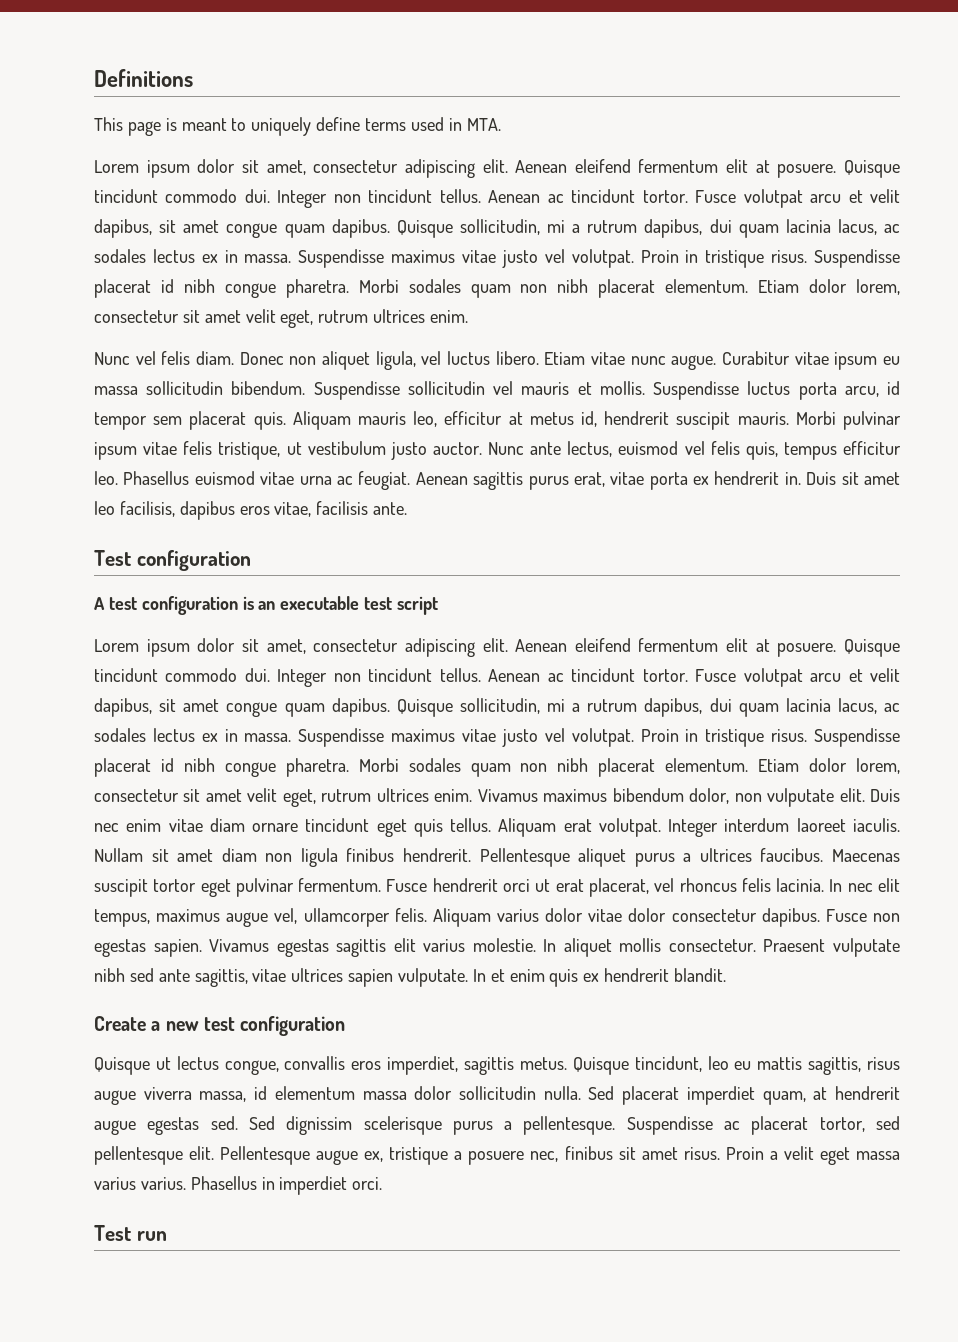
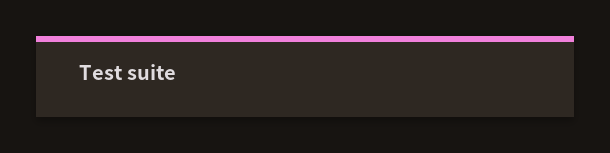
- Definitions
- This page is meant to uniquely define terms used in MTA.
- Lorem ipsum dolor sit amet, consectetur adipiscing elit. Aenean eleifend fermentum elit at posuere. Quisque tincidunt commodo dui. Integer non tincidunt tellus. Aenean ac tincidunt tortor. Fusce volutpat arcu et velit dapibus, sit amet congue quam dapibus. Quisque sollicitudin, mi a rutrum dapibus, dui quam lacinia lacus, ac sodales lectus ex in massa. Suspendisse maximus vitae justo vel volutpat. Proin in tristique risus. Suspendisse placerat id nibh congue pharetra. Morbi sodales quam non nibh placerat elementum. Etiam dolor lorem, consectetur sit amet velit eget, rutrum ultrices enim.
- Nunc vel felis diam. Donec non aliquet ligula, vel luctus libero. Etiam vitae nunc augue. Curabitur vitae ipsum eu massa sollicitudin bibendum. Suspendisse sollicitudin vel mauris et mollis. Suspendisse luctus porta arcu, id tempor sem placerat quis. Aliquam mauris leo, efficitur at metus id, hendrerit suscipit mauris. Morbi pulvinar ipsum vitae felis tristique, ut vestibulum justo auctor. Nunc ante lectus, euismod vel felis quis, tempus efficitur leo. Phasellus euismod vitae urna ac feugiat. Aenean sagittis purus erat, vitae porta ex hendrerit in. Duis sit amet leo facilisis, dapibus eros vitae, facilisis ante.
- Test configuration
- A test configuration is an executable test script
- Lorem ipsum dolor sit amet, consectetur adipiscing elit. Aenean eleifend fermentum elit at posuere. Quisque tincidunt commodo dui. Integer non tincidunt tellus. Aenean ac tincidunt tortor. Fusce volutpat arcu et velit dapibus, sit amet congue quam dapibus. Quisque sollicitudin, mi a rutrum dapibus, dui quam lacinia lacus, ac sodales lectus ex in massa. Suspendisse maximus vitae justo vel volutpat. Proin in tristique risus. Suspendisse placerat id nibh congue pharetra. Morbi sodales quam non nibh placerat elementum. Etiam dolor lorem, consectetur sit amet velit eget, rutrum ultrices enim. Vivamus maximus bibendum dolor, non vulputate elit. Duis nec enim vitae diam ornare tincidunt eget quis tellus. Aliquam erat volutpat. Integer interdum laoreet iaculis. Nullam sit amet diam non ligula finibus hendrerit. Pellentesque aliquet purus a ultrices faucibus. Maecenas suscipit tortor eget pulvinar fermentum. Fusce hendrerit orci ut erat placerat, vel rhoncus felis lacinia. In nec elit tempus, maximus augue vel, ullamcorper felis. Aliquam varius dolor vitae dolor consectetur dapibus. Fusce non egestas sapien. Vivamus egestas sagittis elit varius molestie. In aliquet mollis consectetur. Praesent vulputate nibh sed ante sagittis, vitae ultrices sapien vulputate. In et enim quis ex hendrerit blandit.
- Create a new test configuration
- Quisque ut lectus congue, convallis eros imperdiet, sagittis metus. Quisque tincidunt, leo eu mattis sagittis, risus augue viverra massa, id elementum massa dolor sollicitudin nulla. Sed placerat imperdiet quam, at hendrerit augue egestas sed. Sed dignissim scelerisque purus a pellentesque. Suspendisse ac placerat tortor, sed pellentesque elit. Pellentesque augue ex, tristique a posuere nec, finibus sit amet risus. Proin a velit eget massa varius varius. Phasellus in imperdiet orci.
- Test run
+ Test suite

